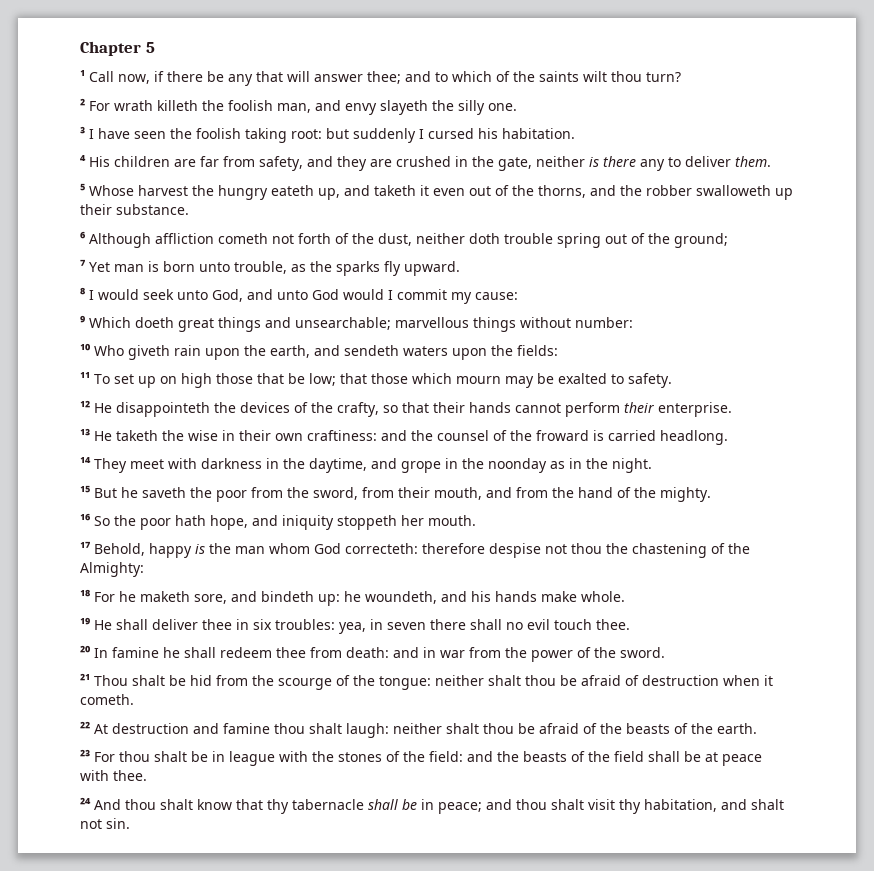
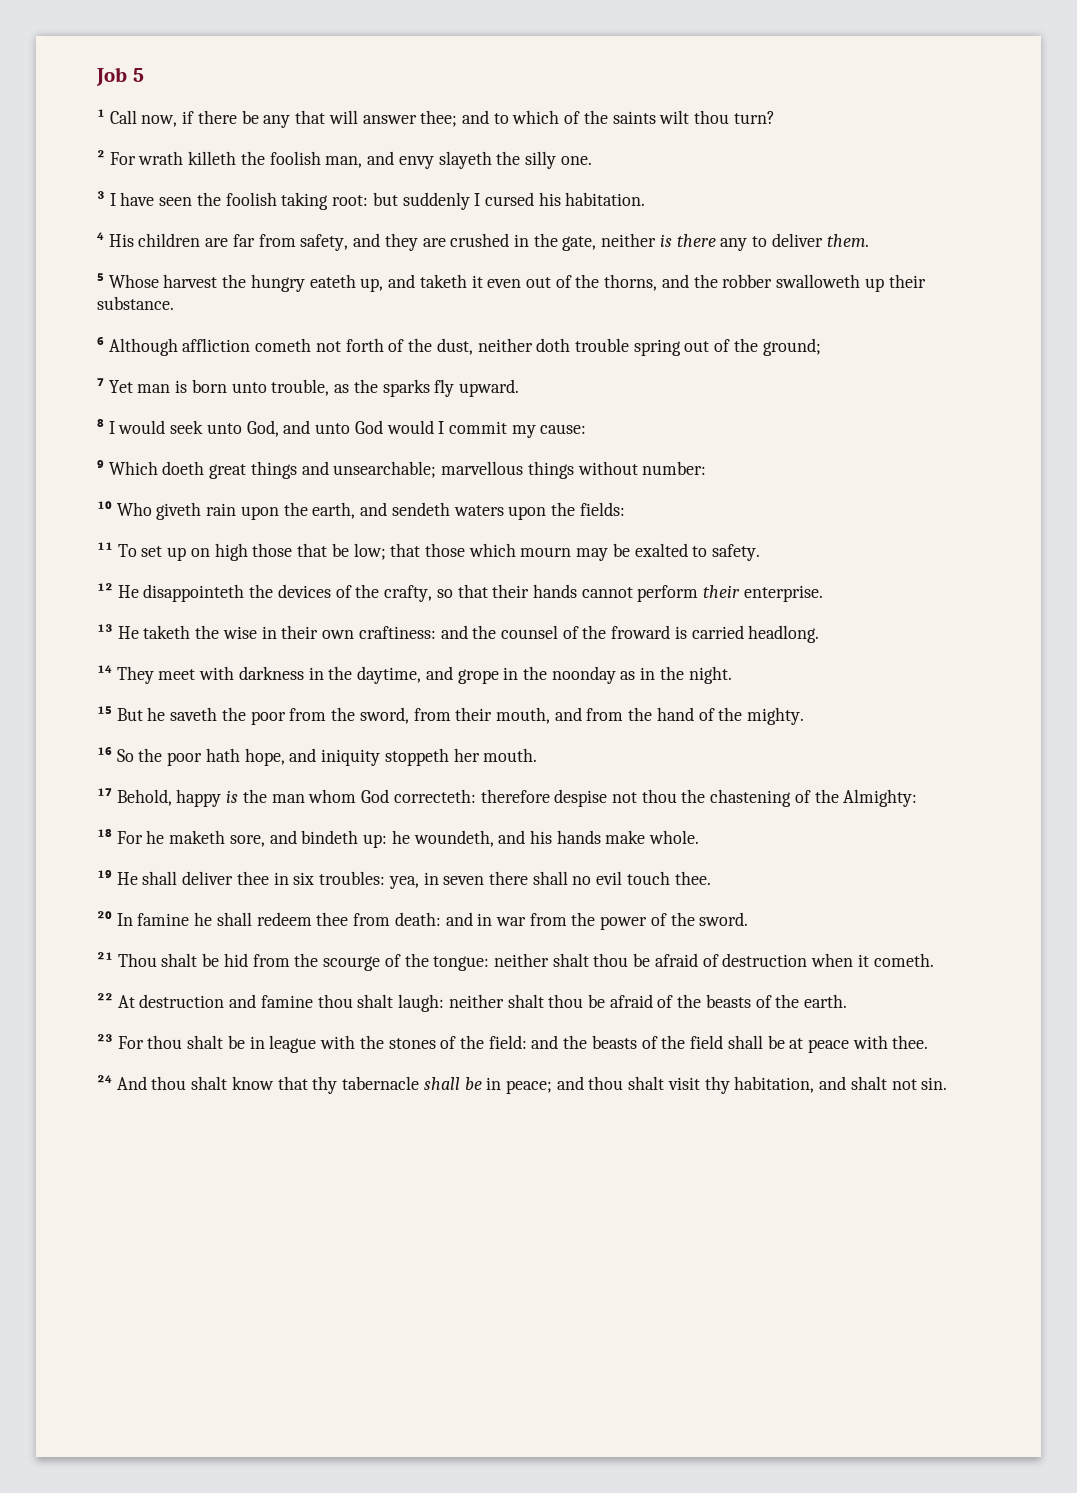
- Chapter 5
+ Job 5

